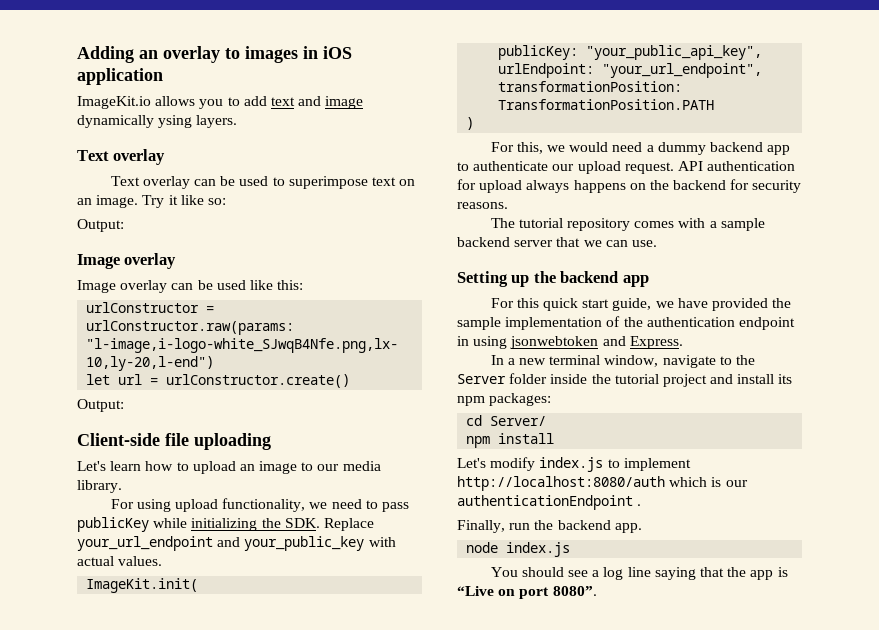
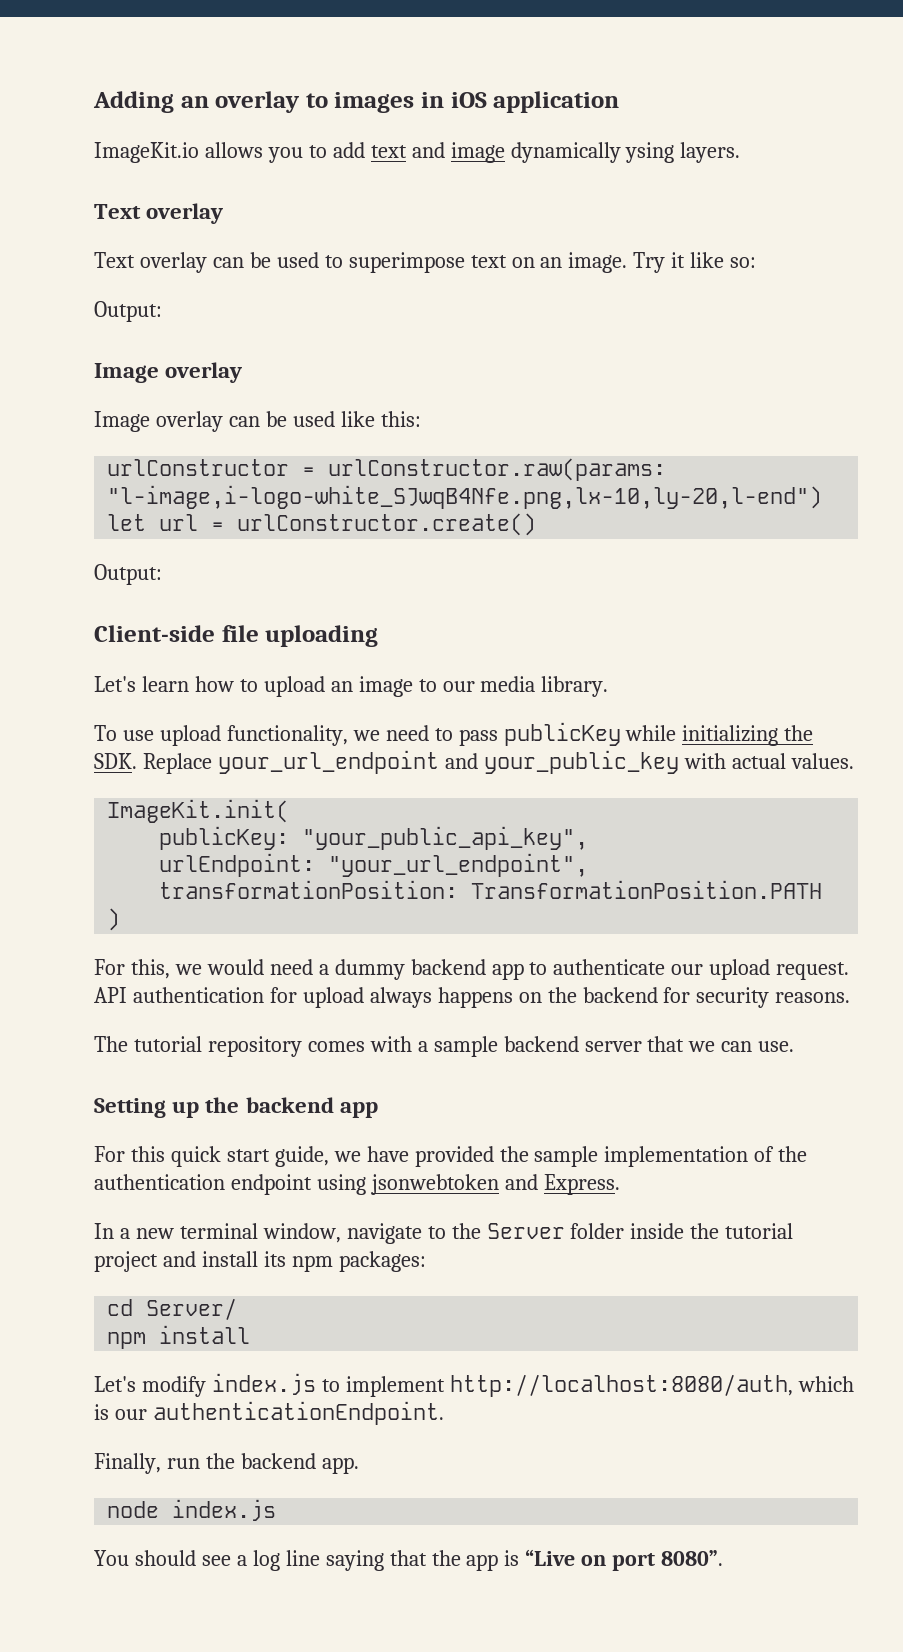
- For using upload functionality, we need to pass publicKey while initializing the SDK. Replace your_url_endpoint and your_public_key with actual values.
+ To use upload functionality, we need to pass publicKey while initializing the SDK. Replace your_url_endpoint and your_public_key with actual values.
- For this quick start guide, we have provided the sample implementation of the authentication endpoint in using jsonwebtoken and Express.
+ For this quick start guide, we have provided the sample implementation of the authentication endpoint using jsonwebtoken and Express.
- Let's modify index.js to implement http://localhost:8080/auth which is our authenticationEndpoint .
+ Let's modify index.js to implement http://localhost:8080/auth, which is our authenticationEndpoint.

